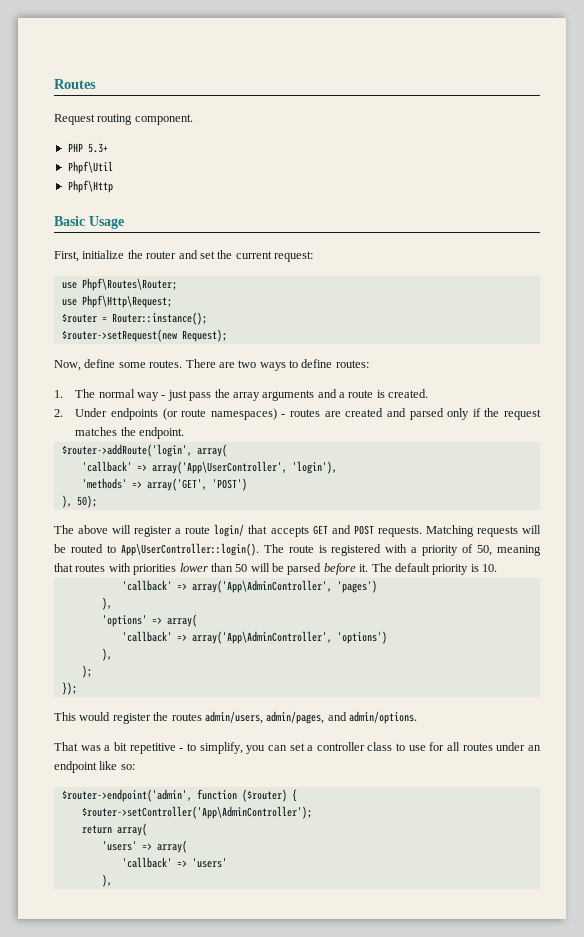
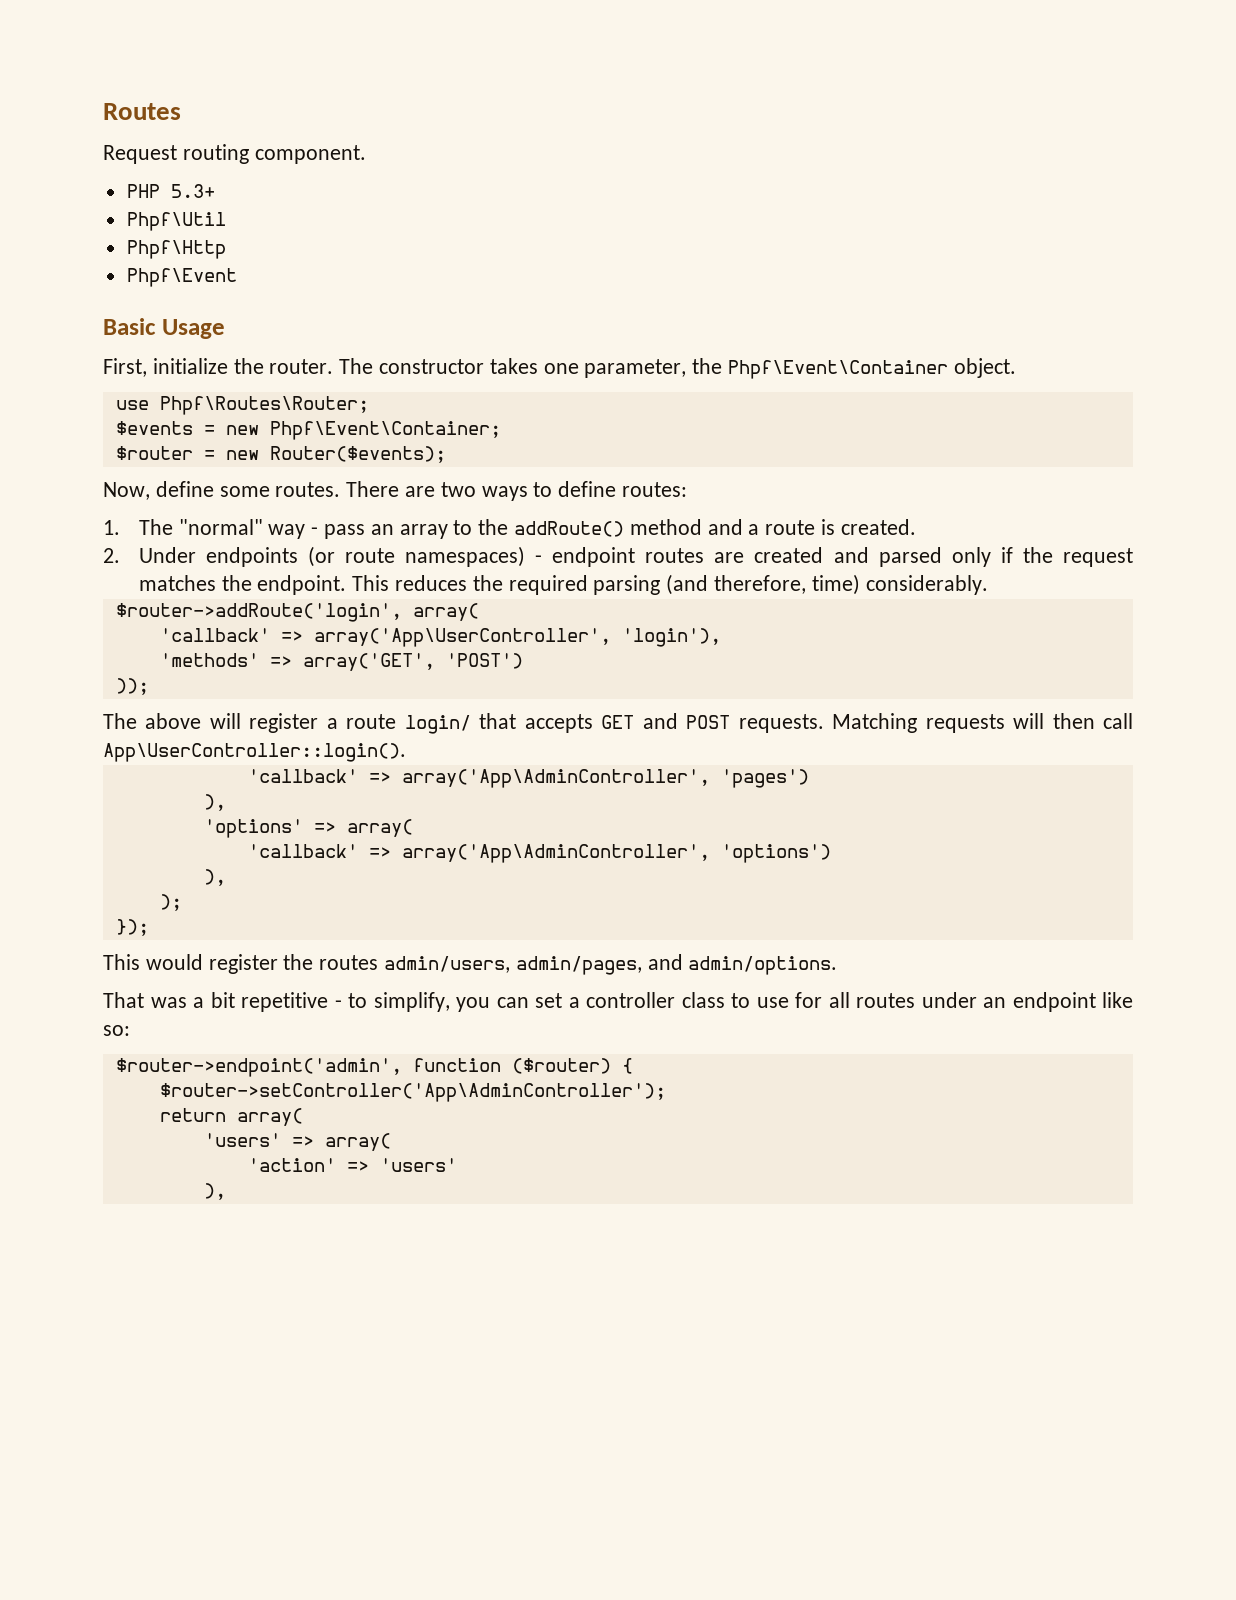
+ Phpf\Event
- First, initialize the router and set the current request:
+ First, initialize the router. The constructor takes one parameter, the Phpf\Event\Container object.
  use Phpf\Routes\Router;
- use Phpf\Http\Request;
+ $events = new Phpf\Event\Container;
- $router = Router::instance();
- $router->setRequest(new Request);
+ $router = new Router($events);
- 1. The normal way - just pass the array arguments and a route is created.
+ 1. The "normal" way - pass an array to the addRoute() method and a route is created.
- 2. Under endpoints (or route namespaces) - routes are created and parsed only if the request matches the endpoint.
+ 2. Under endpoints (or route namespaces) - endpoint routes are created and parsed only if the request matches the endpoint. This reduces the required parsing (and therefore, time) considerably.
- ), 50);
+ ));
- Matching requests will be routed to App\UserController::login(). The route is registered with a priority of 50, meaning that routes with priorities lower than 50 will be parsed before it. The default priority is 10.
+ Matching requests will then call App\UserController::login().
- 'callback' => 'users'
+ 'action' => 'users'

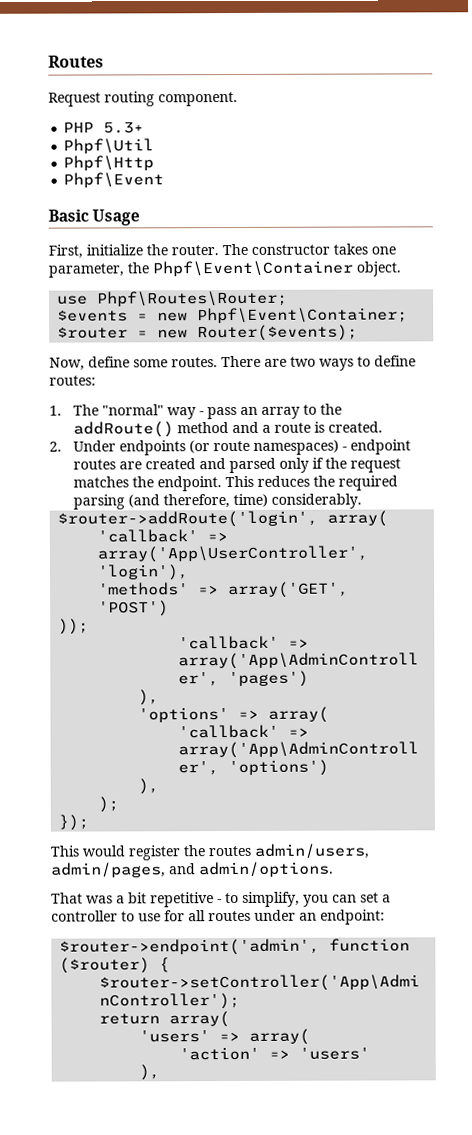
- The above will register a route login/ that accepts GET and POST requests. Matching requests will then call App\UserController::login().
- That was a bit repetitive - to simplify, you can set a controller class to use for all routes under an endpoint like so:
+ That was a bit repetitive - to simplify, you can set a controller to use for all routes under an endpoint:

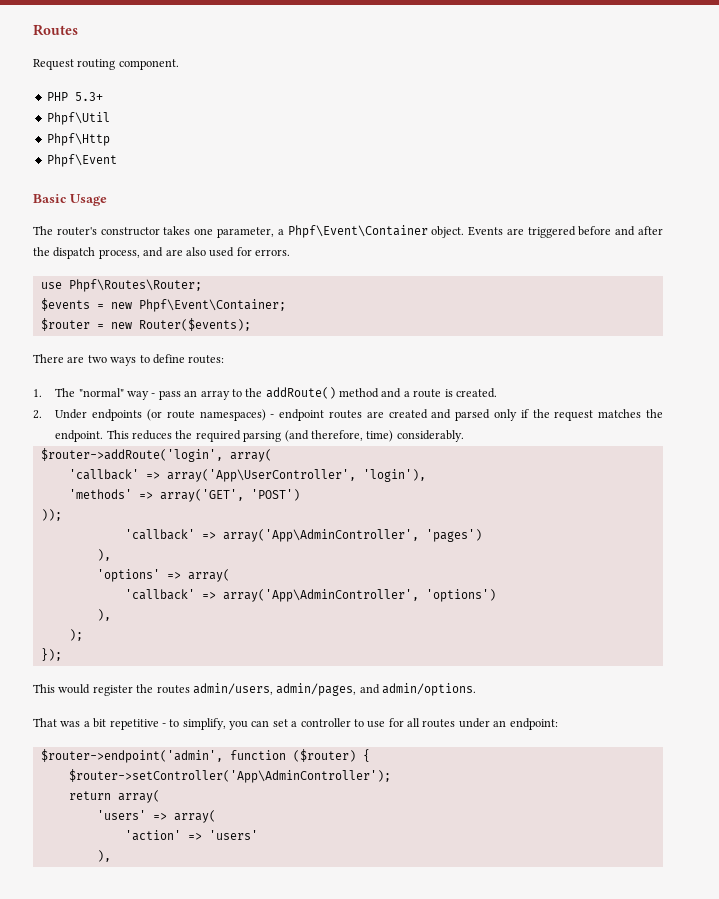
- First, initialize the router. The constructor takes one parameter, the Phpf\Event\Container object.
+ The router's constructor takes one parameter, a Phpf\Event\Container object. Events are triggered before and after the dispatch process, and are also used for errors.
- Now, define some routes.

